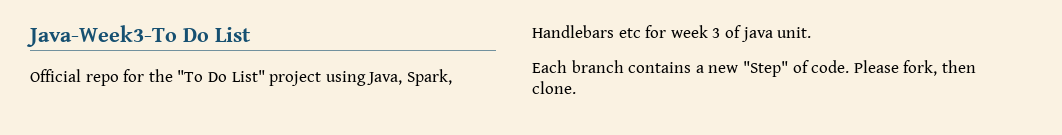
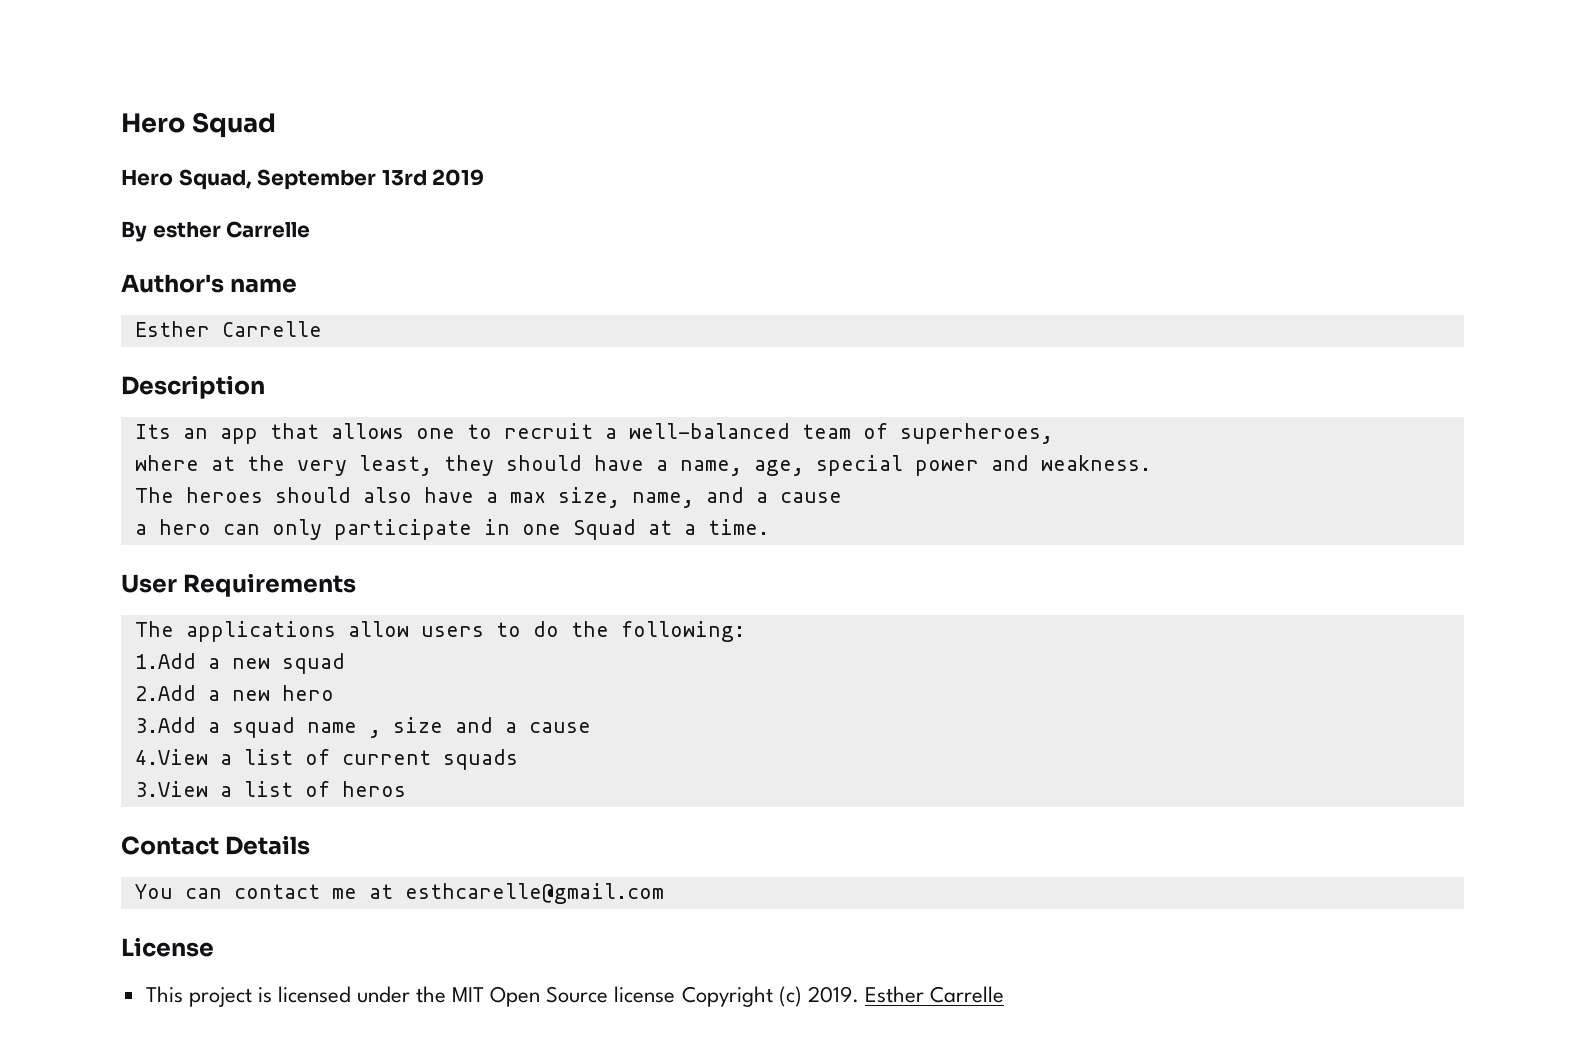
- Java-Week3-To Do List
- Official repo for the "To Do List" project using Java, Spark, Handlebars etc for week 3 of java unit.
- Each branch contains a new "Step" of code. Please fork, then clone.
+ Hero Squad
+ Hero Squad, September 13rd 2019
+ By esther Carrelle
+ Author's name
+ Esther Carrelle
+ Description
+ Its an app that allows one to recruit a well-balanced team of superheroes,
+ where at the very least, they should have a name, age, special power and weakness.
+ The heroes should also have a max size, name, and a cause
+ a hero can only participate in one Squad at a time.
+ User Requirements
+ The applications allow users to do the following:
+ 1.Add a new squad
+ 2.Add a new hero
+ 3.Add a squad name , size and a cause
+ 4.View a list of current squads
+ 3.View a list of heros
+ Contact Details
+ You can contact me at esthcarelle@gmail.com
+ License
+ This project is licensed under the MIT Open Source license Copyright (c) 2019. Esther Carrelle

